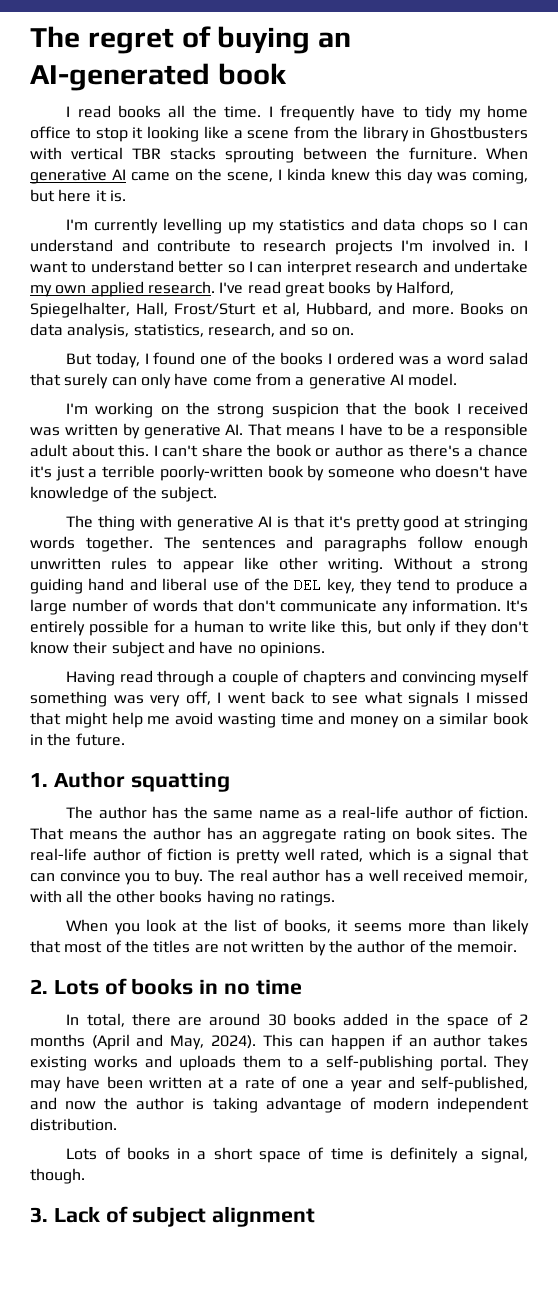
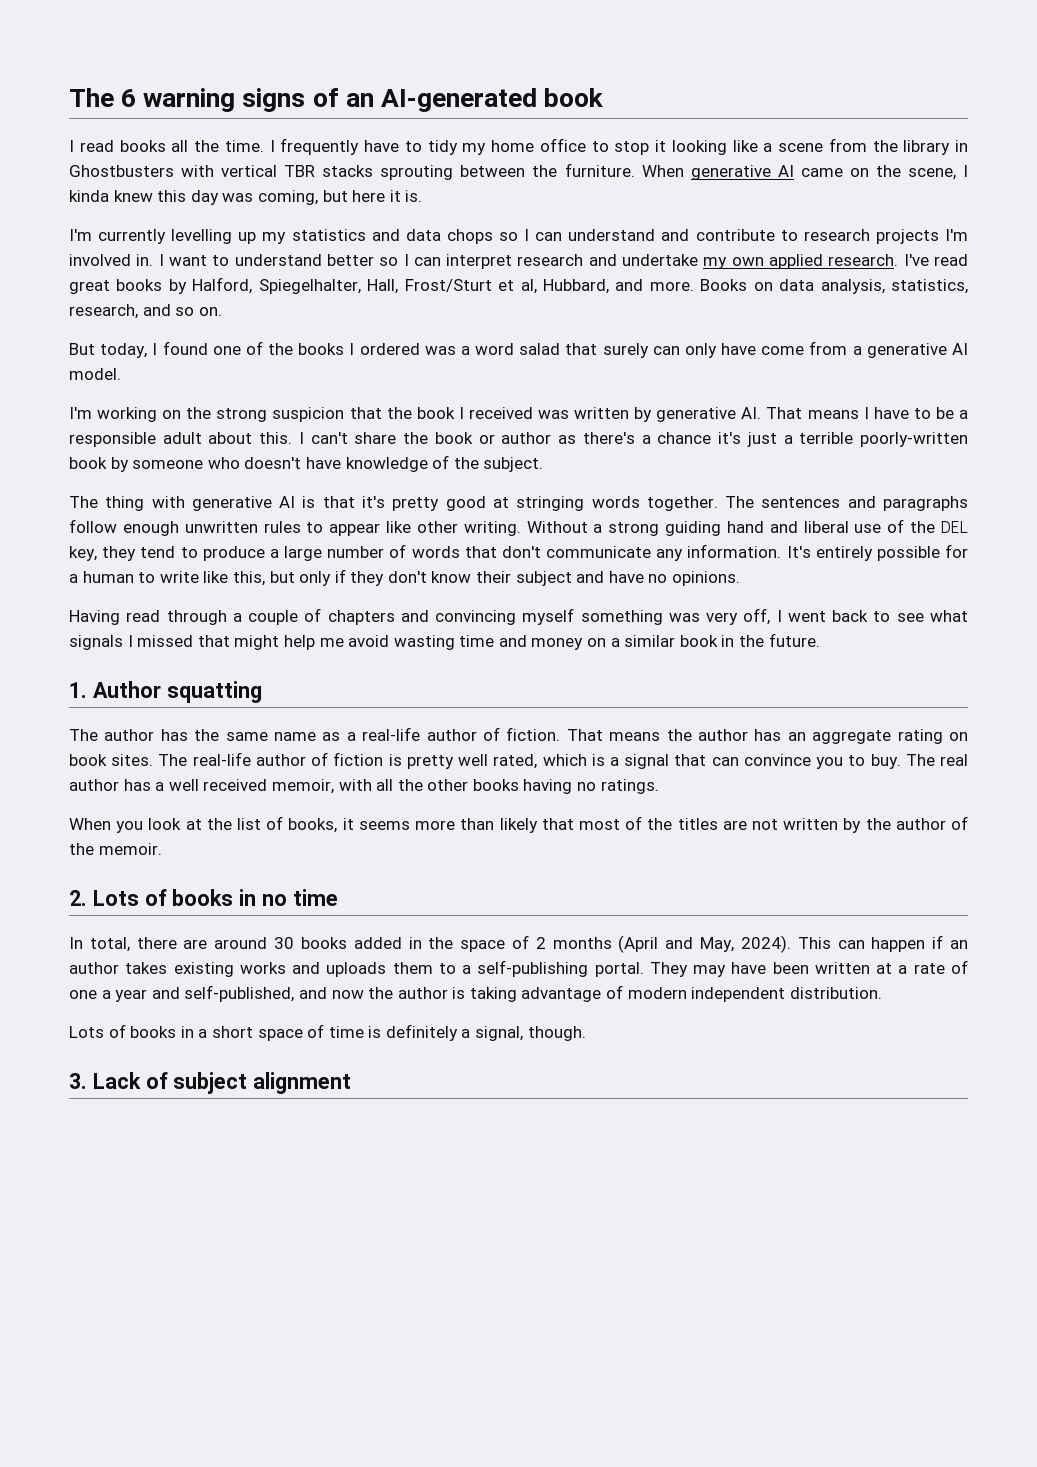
- The regret of buying an AI-generated book
+ The 6 warning signs of an AI-generated book

